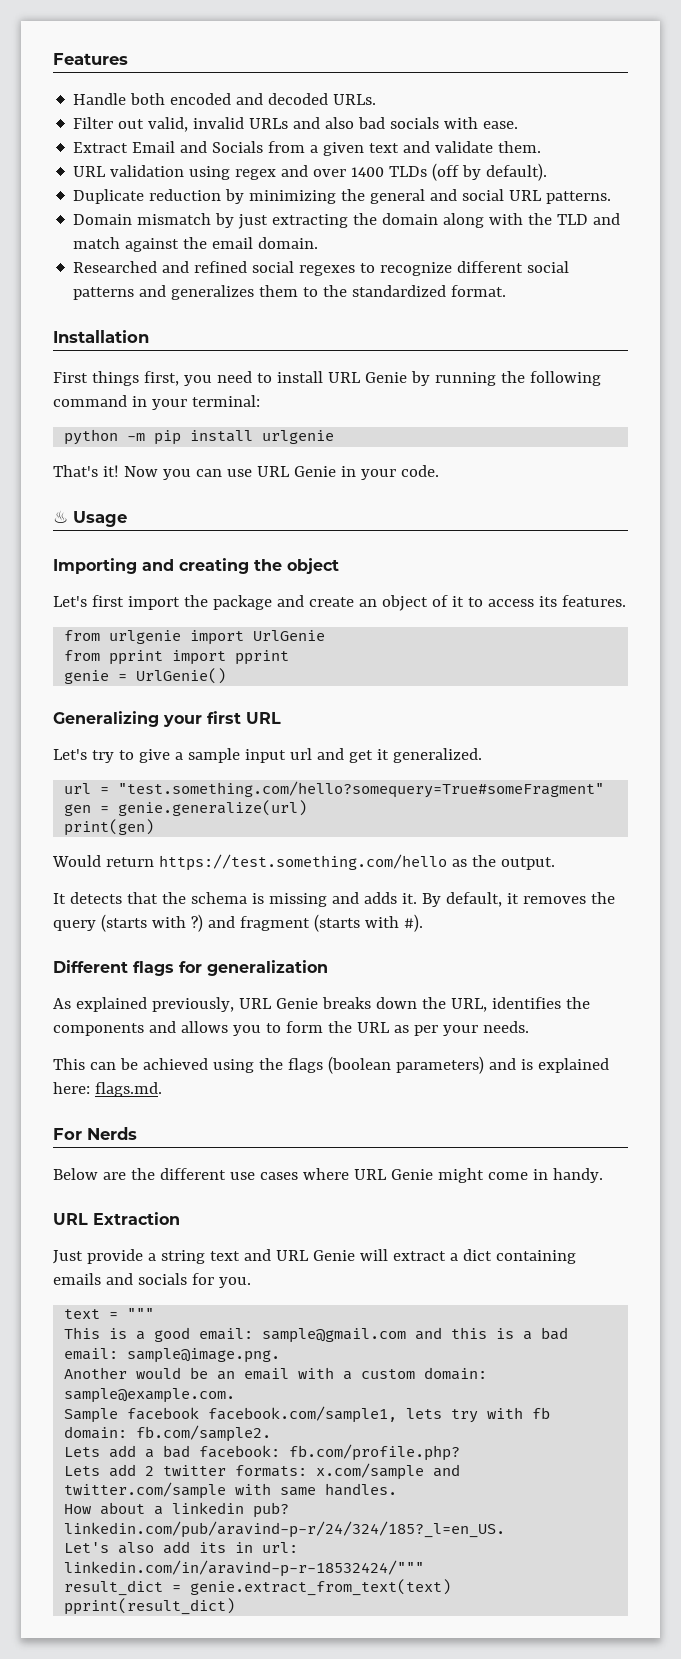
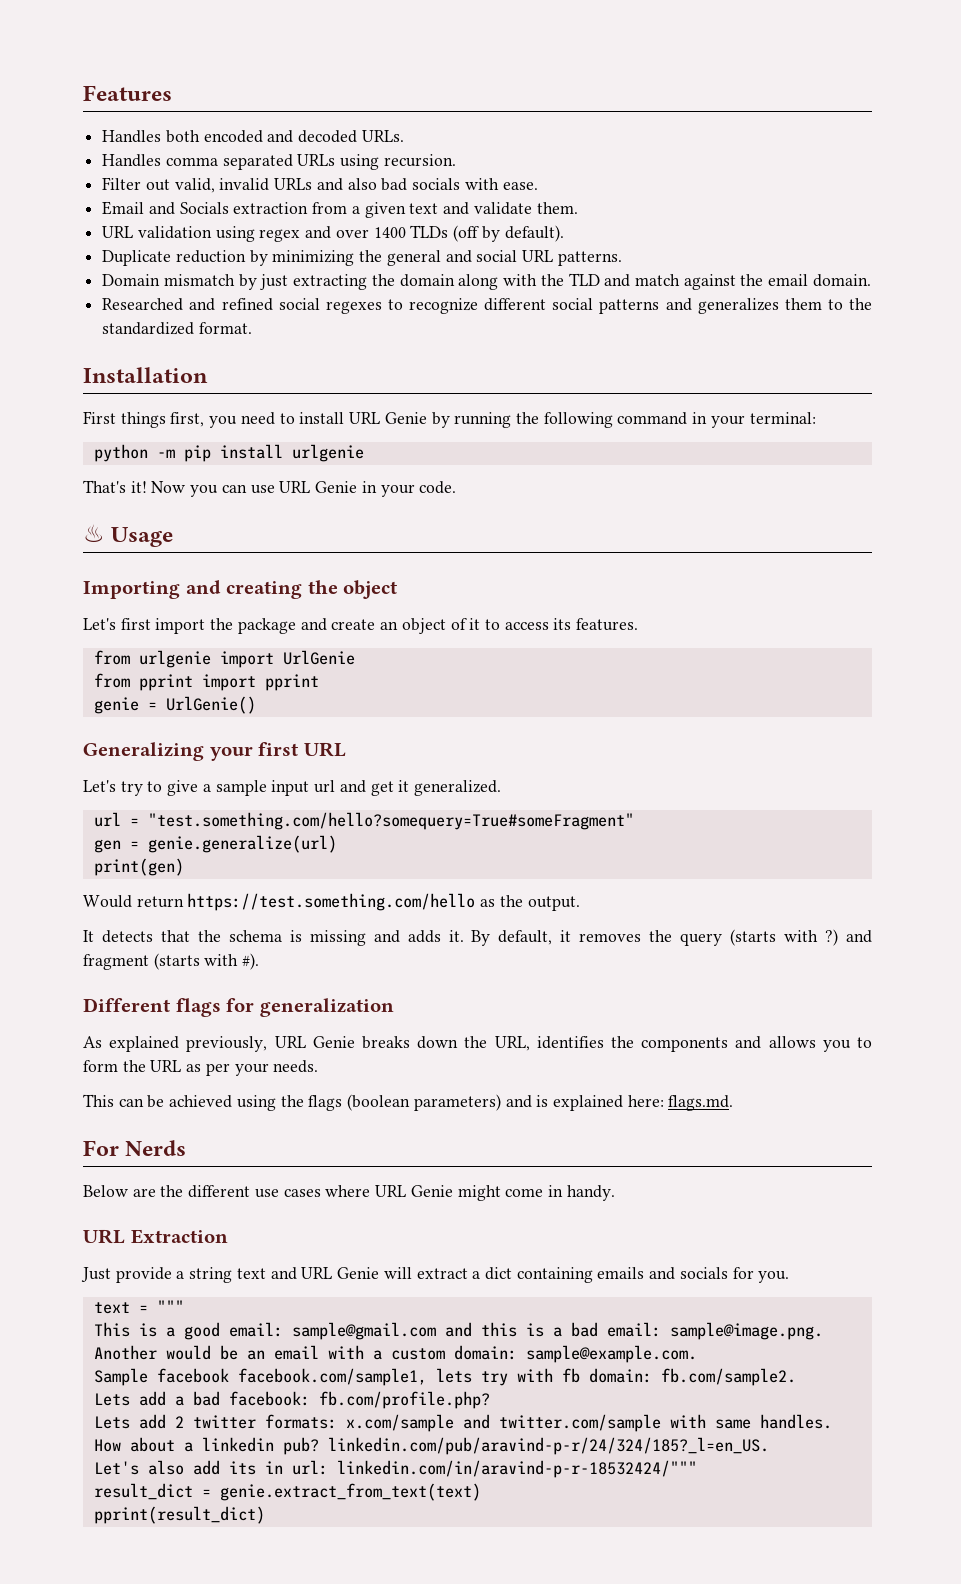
- Handle both encoded and decoded URLs.
+ Handles both encoded and decoded URLs.
+ Handles comma separated URLs using recursion.
- Extract Email and Socials from a given text and validate them.
+ Email and Socials extraction from a given text and validate them.

